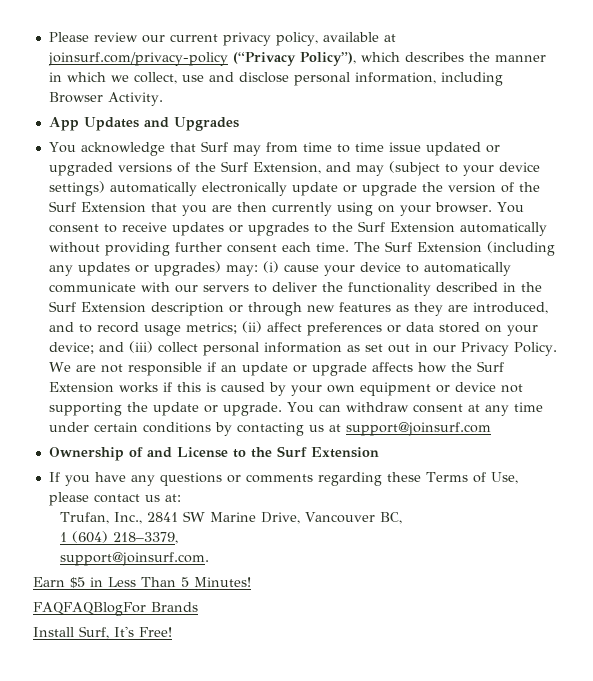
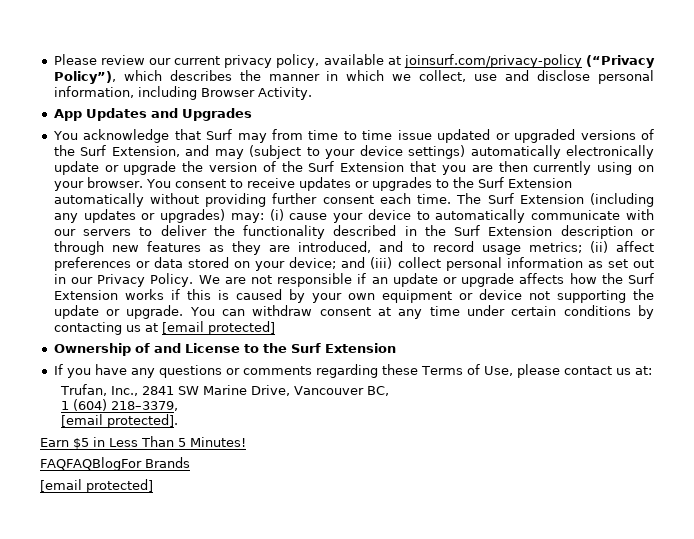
- You can withdraw consent at any time under certain conditions by contacting us at support@joinsurf.com
+ You can withdraw consent at any time under certain conditions by contacting us at [email protected]
- support@joinsurf.com.
+ [email protected].
  FAQFAQBlogFor Brands
- Install Surf, It's Free!
+ [email protected]

